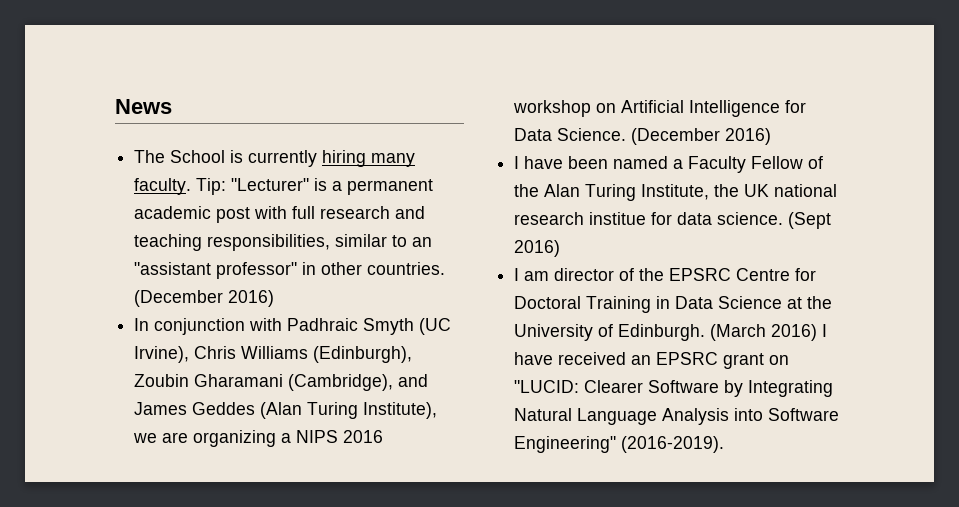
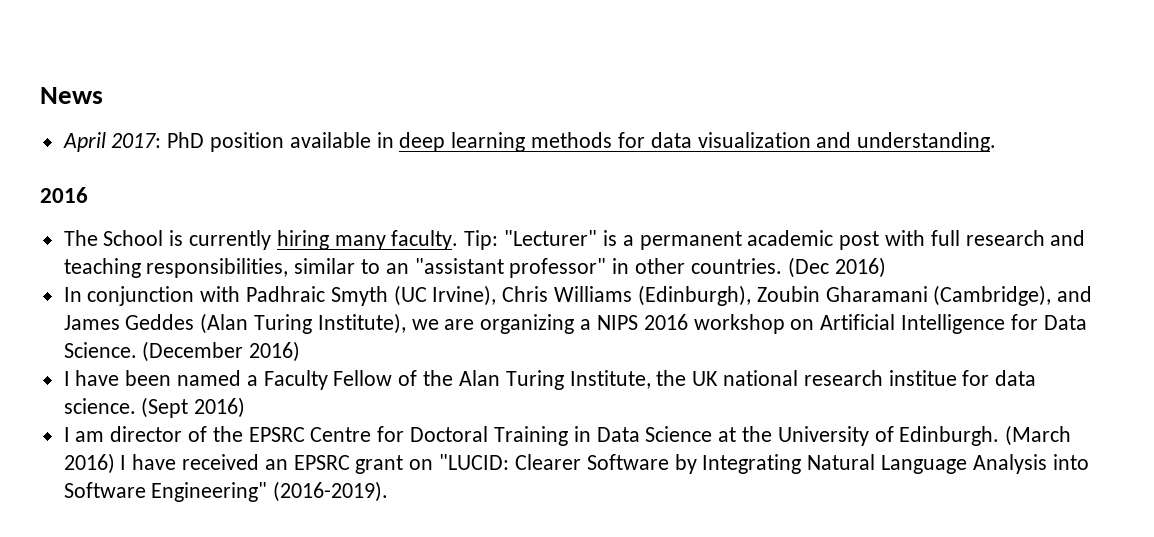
+ April 2017: PhD position available in deep learning methods for data visualization and understanding.
+ 2016
- Tip: "Lecturer" is a permanent academic post with full research and teaching responsibilities, similar to an "assistant professor" in other countries. (December 2016)
+ Tip: "Lecturer" is a permanent academic post with full research and teaching responsibilities, similar to an "assistant professor" in other countries. (Dec 2016)

